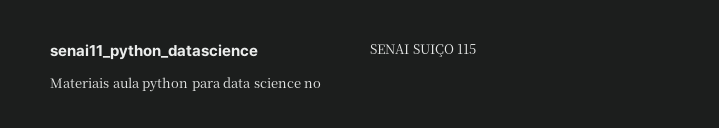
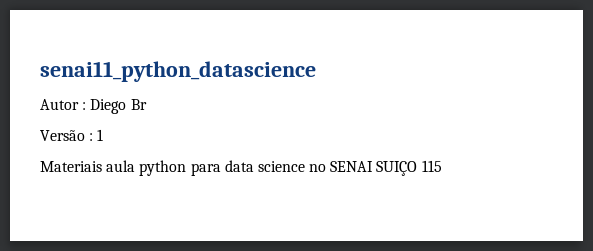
+ Autor : Diego Br
+ Versão : 1

